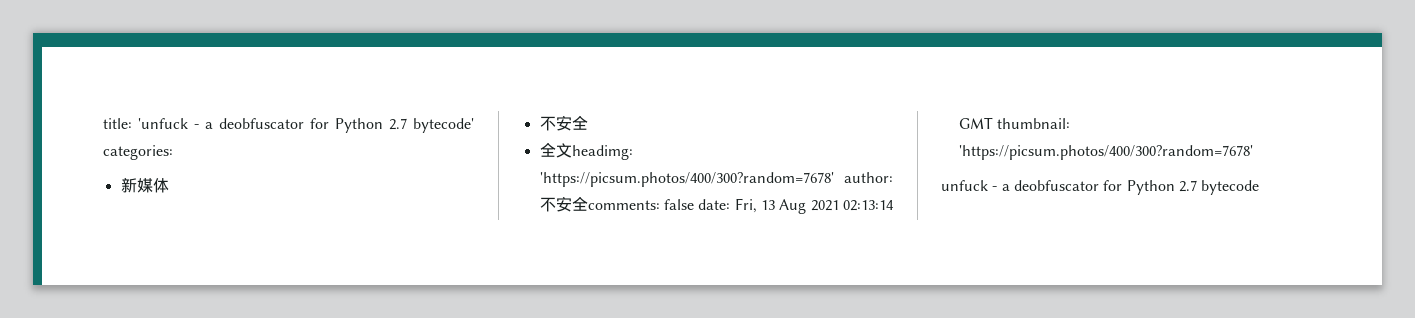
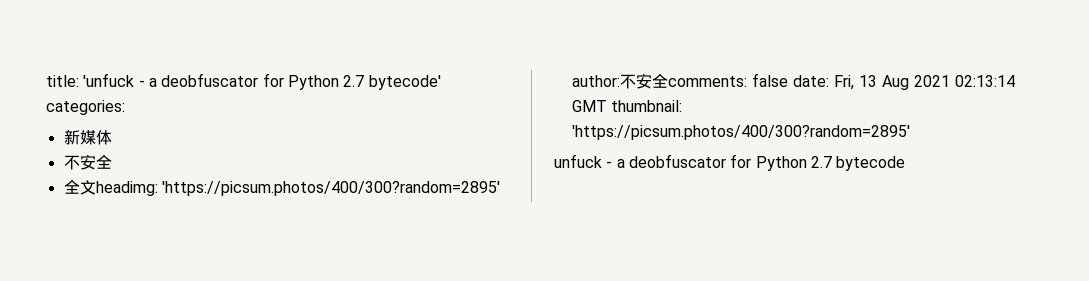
- 全文headimg: 'https://picsum.photos/400/300?random=7678' author:不安全comments: false date: Fri, 13 Aug 2021 02:13:14 GMT thumbnail: 'https://picsum.photos/400/300?random=7678'
+ 全文headimg: 'https://picsum.photos/400/300?random=2895' author:不安全comments: false date: Fri, 13 Aug 2021 02:13:14 GMT thumbnail: 'https://picsum.photos/400/300?random=2895'

